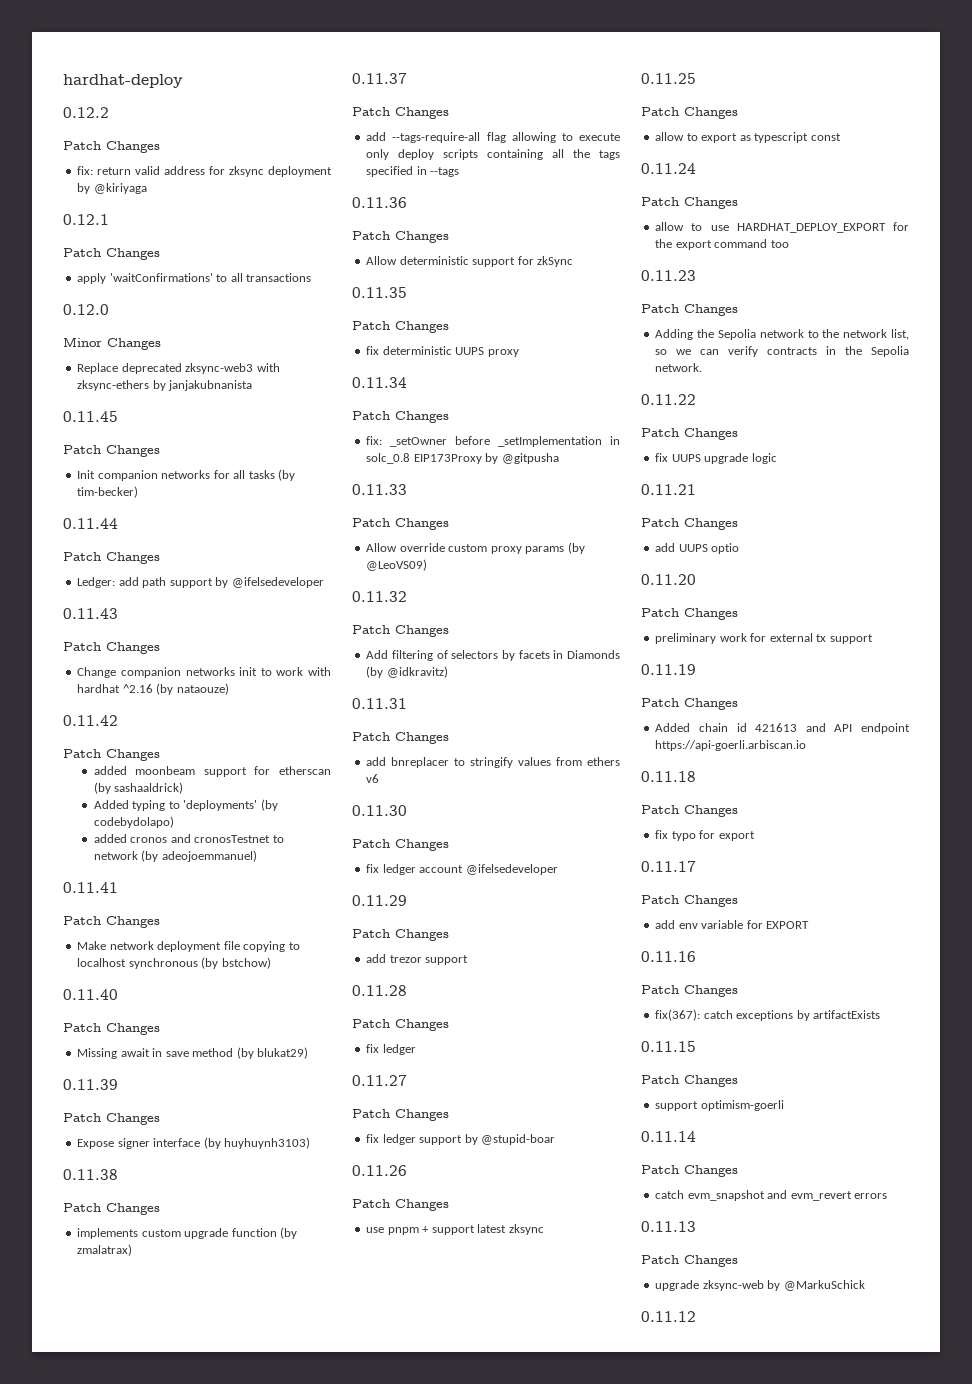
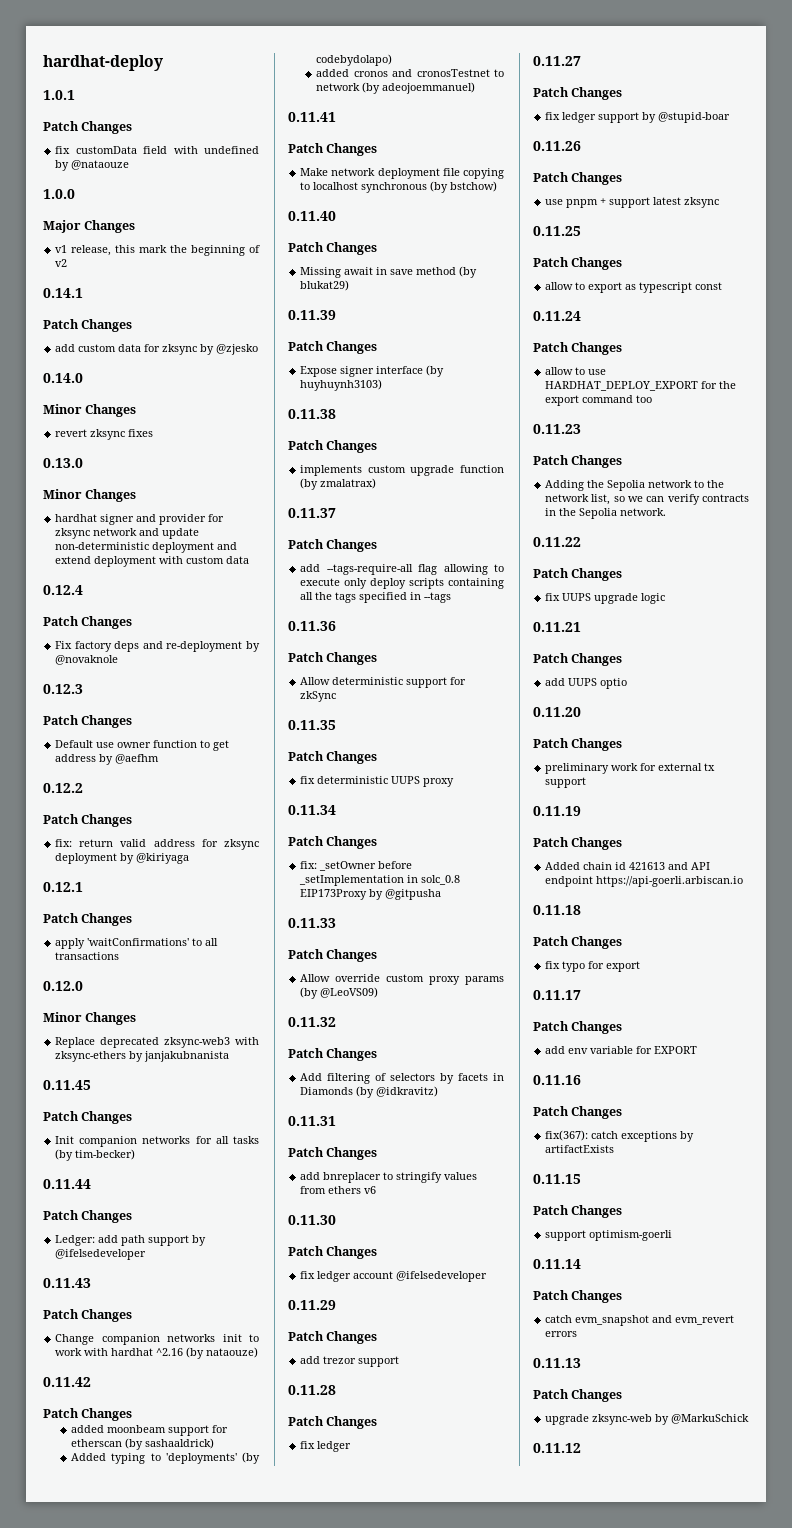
+ 1.0.1
+ Patch Changes
+ fix customData field with undefined by @nataouze
+ 1.0.0
+ Major Changes
+ v1 release, this mark the beginning of v2
+ 0.14.1
+ Patch Changes
+ add custom data for zksync by @zjesko
+ 0.14.0
+ Minor Changes
+ revert zksync fixes
+ 0.13.0
+ Minor Changes
+ hardhat signer and provider for zksync network and update non-deterministic deployment and extend deployment with custom data
+ 0.12.4
+ Patch Changes
+ Fix factory deps and re-deployment by @novaknole
+ 0.12.3
+ Patch Changes
+ Default use owner function to get address by @aefhm

